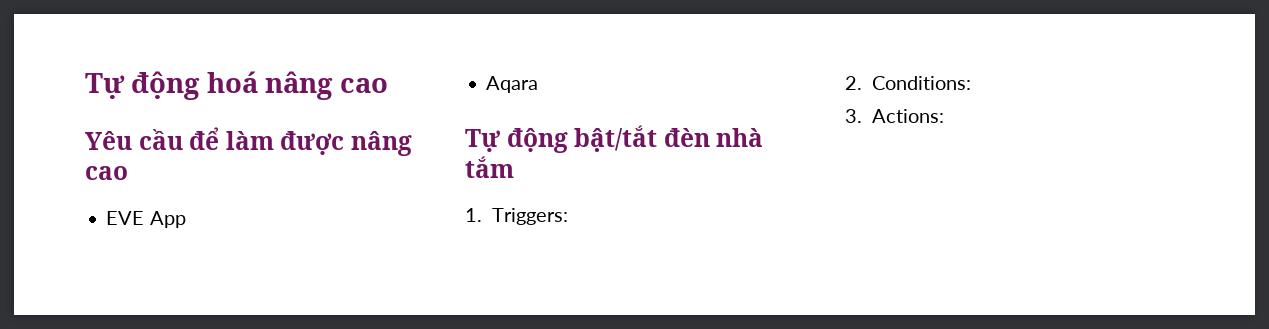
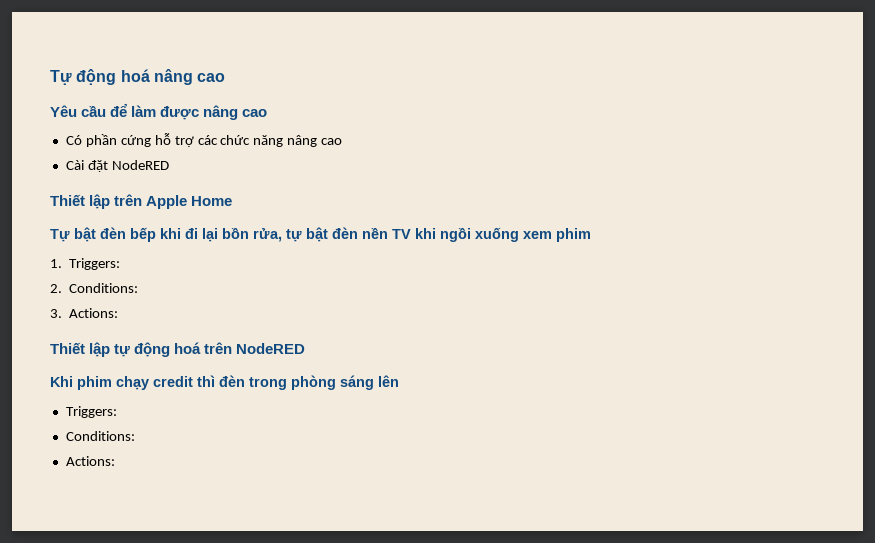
- EVE App
- Aqara
- Tự động bật/tắt đèn nhà tắm
+ Có phần cứng hỗ trợ các chức năng nâng cao
+ Cài đặt NodeRED
+ Thiết lập trên Apple Home
+ Tự bật đèn bếp khi đi lại bồn rửa, tự bật đèn nền TV khi ngồi xuống xem phim
+ Thiết lập tự động hoá trên NodeRED
+ Khi phim chạy credit thì đèn trong phòng sáng lên
+ Triggers:
+ Conditions:
+ Actions:

